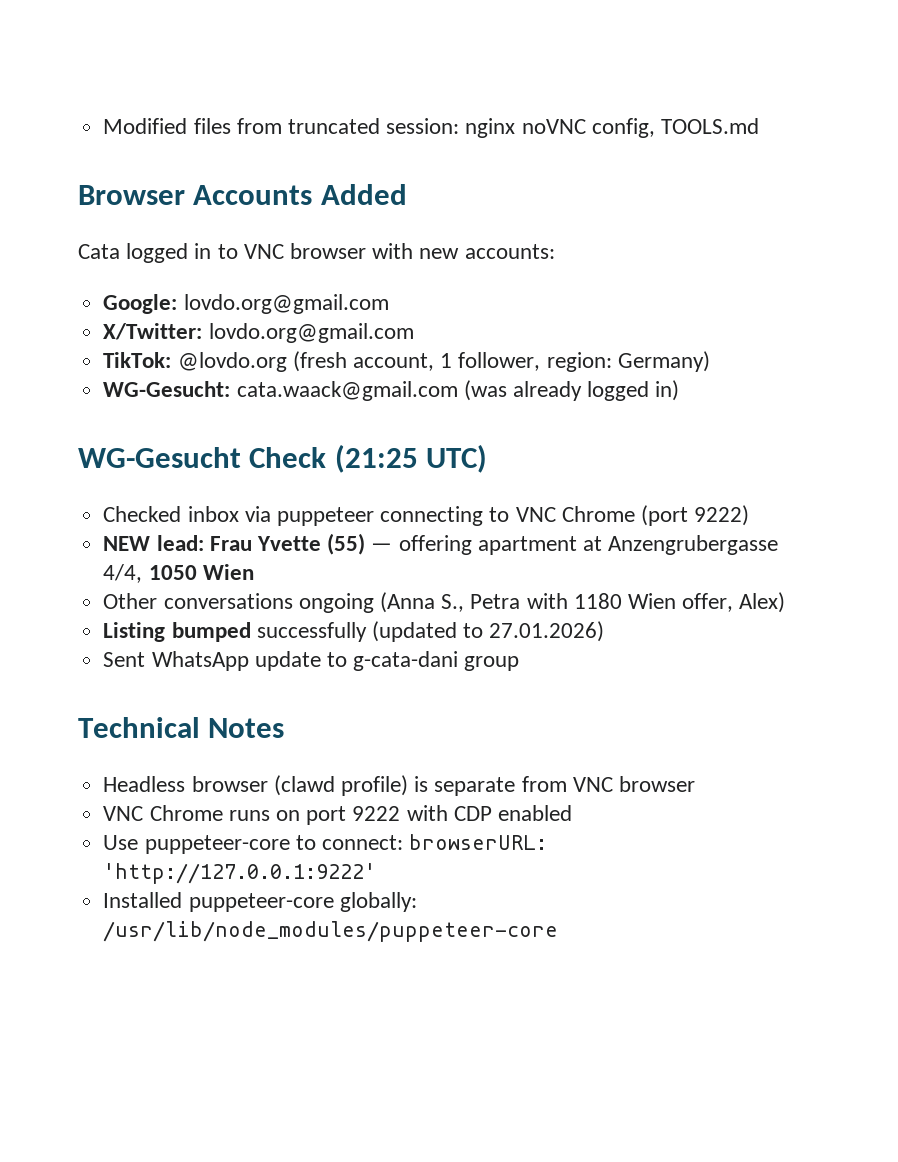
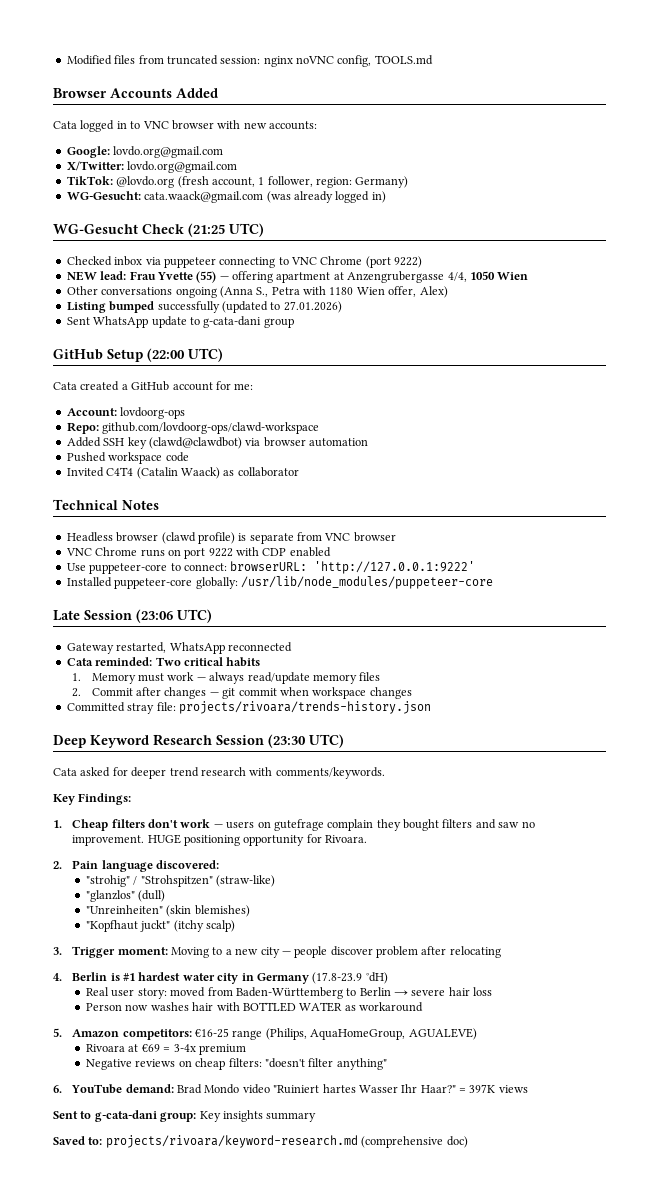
+ GitHub Setup (22:00 UTC)
+ Cata created a GitHub account for me:
+ Account: lovdoorg-ops
+ Repo: github.com/lovdoorg-ops/clawd-workspace
+ Added SSH key (clawd@clawdbot) via browser automation
+ Pushed workspace code
+ Invited C4T4 (Catalin Waack) as collaborator
+ Late Session (23:06 UTC)
+ Gateway restarted, WhatsApp reconnected
+ Cata reminded: Two critical habits
+ 1. Memory must work — always read/update memory files
+ 2. Commit after changes — git commit when workspace changes
+ Committed stray file: projects/rivoara/trends-history.json
+ Deep Keyword Research Session (23:30 UTC)
+ Cata asked for deeper trend research with comments/keywords.
+ Key Findings:
+ 1. Cheap filters don't work — users on gutefrage complain they bought filters and saw no improvement. HUGE positioning opportunity for Rivoara.
+ 2. Pain language discovered:
+ "strohig" / "Strohspitzen" (straw-like)
+ "glanzlos" (dull)
+ "Unreinheiten" (skin blemishes)
+ "Kopfhaut juckt" (itchy scalp)
+ 3. Trigger moment: Moving to a new city — people discover problem after relocating
+ 4. Berlin is #1 hardest water city in Germany (17.8-23.9 °dH)
+ Real user story: moved from Baden-Württemberg to Berlin → severe hair loss
+ Person now washes hair with BOTTLED WATER as workaround
+ 5. Amazon competitors: €16-25 range (Philips, AquaHomeGroup, AGUALEVE)
+ Rivoara at €69 = 3-4x premium
+ Negative reviews on cheap filters: "doesn't filter anything"
+ 6. YouTube demand: Brad Mondo video "Ruiniert hartes Wasser Ihr Haar?" = 397K views
+ Sent to g-cata-dani group: Key insights summary
+ Saved to: projects/rivoara/keyword-research.md (comprehensive doc)

